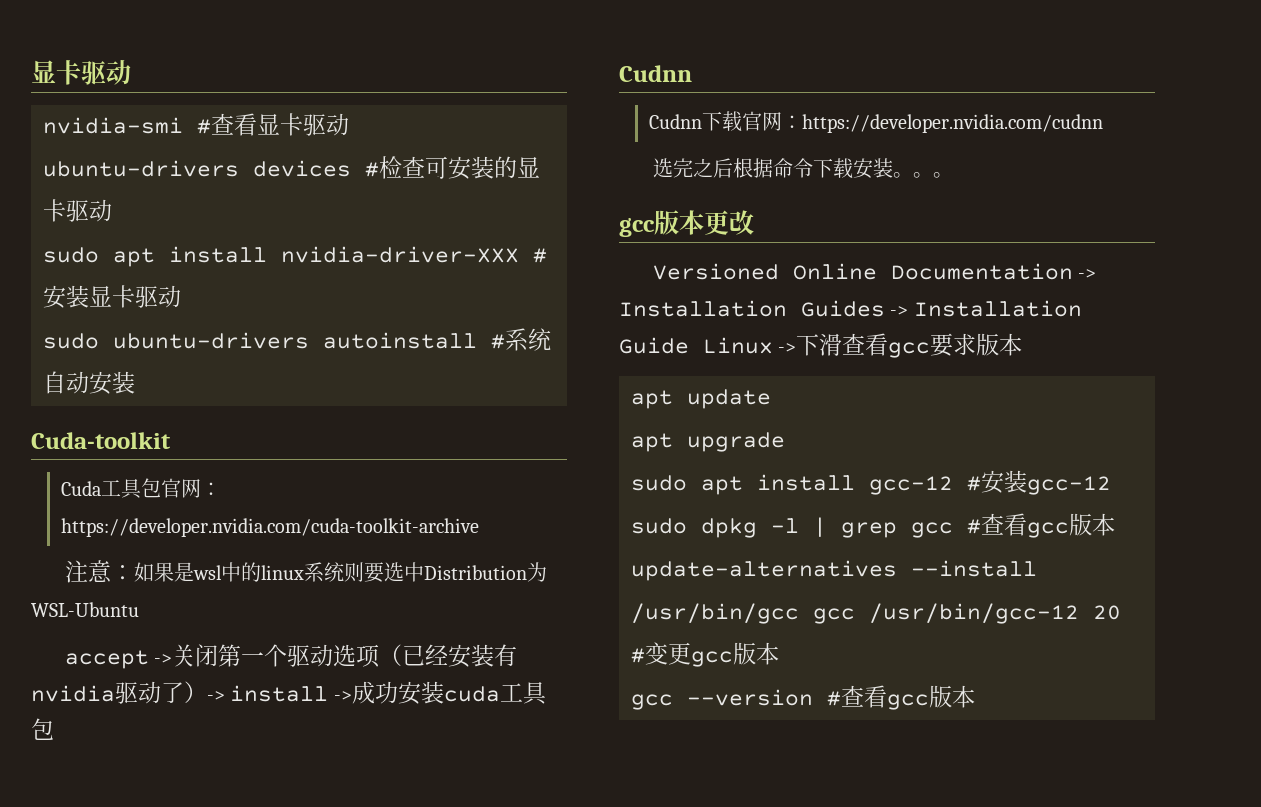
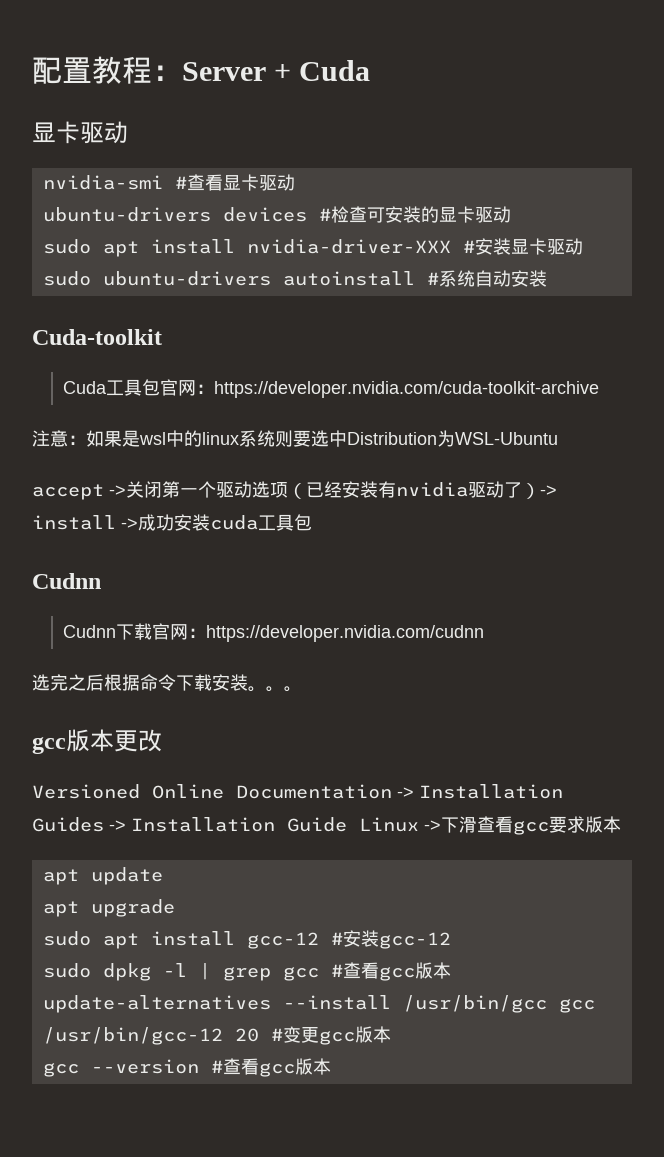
+ 配置教程：Server + Cuda

